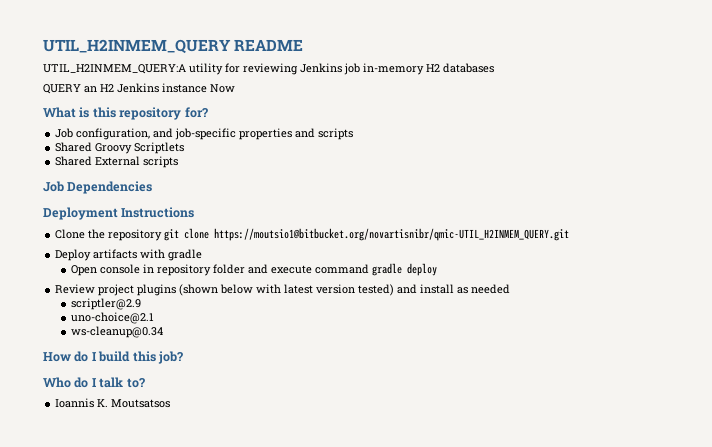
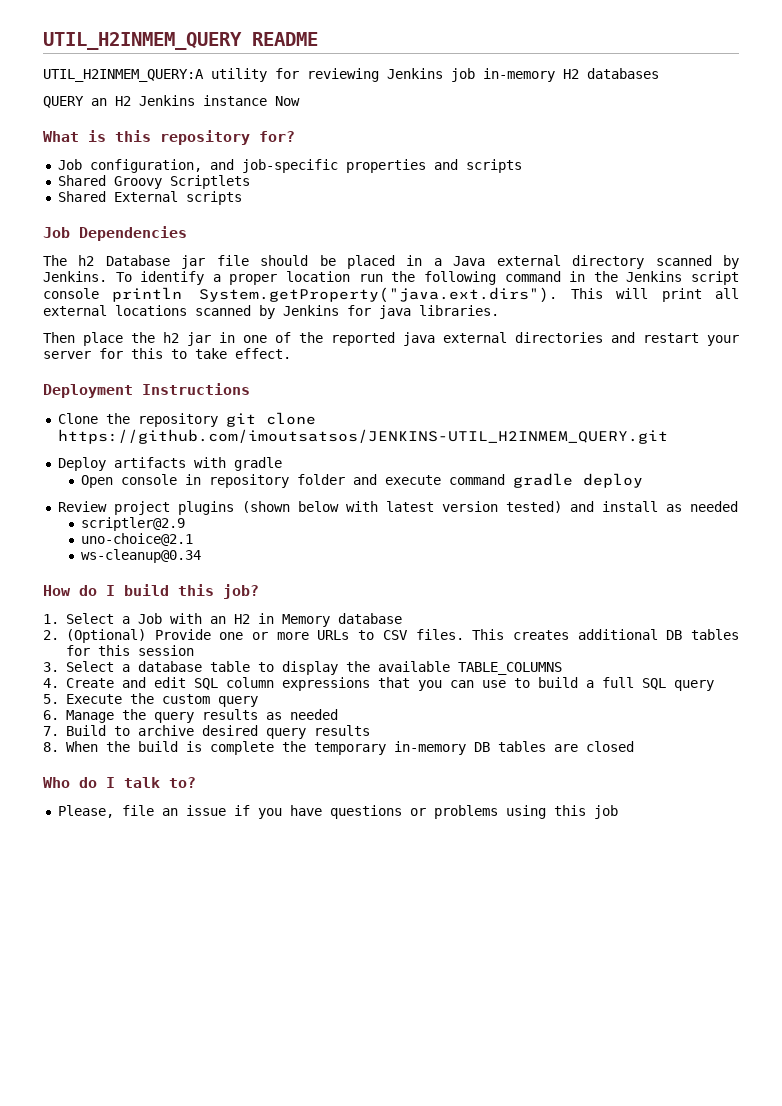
+ The h2 Database jar file should be placed in a Java external directory scanned by Jenkins. To identify a proper location run the following command in the Jenkins script console println System.getProperty("java.ext.dirs"). This will print all external locations scanned by Jenkins for java libraries.
+ Then place the h2 jar in one of the reported java external directories and restart your server for this to take effect.
- Clone the repository git clone https://moutsio1@bitbucket.org/novartisnibr/qmic-UTIL_H2INMEM_QUERY.git
+ Clone the repository git clone https://github.com/imoutsatsos/JENKINS-UTIL_H2INMEM_QUERY.git
+ 1. Select a Job with an H2 in Memory database
+ 2. (Optional) Provide one or more URLs to CSV files. This creates additional DB tables for this session
+ 3. Select a database table to display the available TABLE_COLUMNS
+ 4. Create and edit SQL column expressions that you can use to build a full SQL query
+ 5. Execute the custom query
+ 6. Manage the query results as needed
+ 7. Build to archive desired query results
+ 8. When the build is complete the temporary in-memory DB tables are closed
- Ioannis K. Moutsatsos
+ Please, file an issue if you have questions or problems using this job

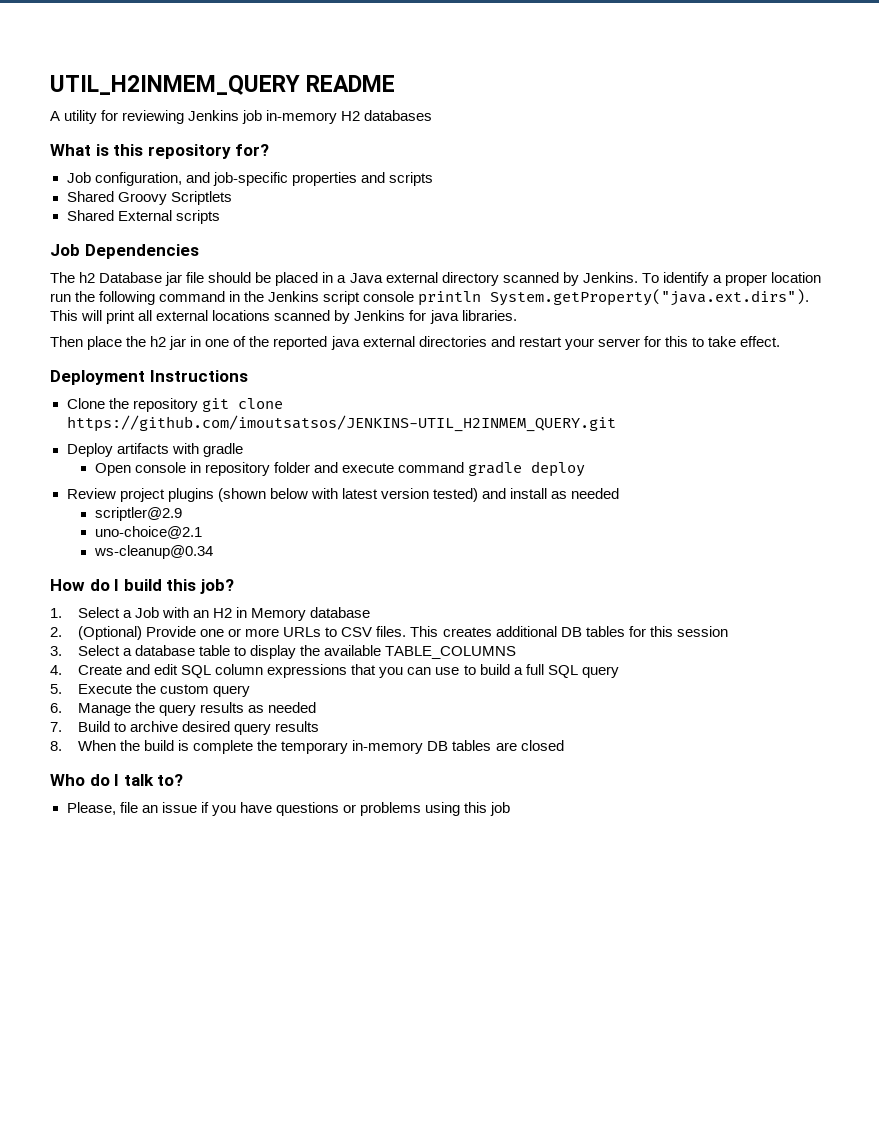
- UTIL_H2INMEM_QUERY:A utility for reviewing Jenkins job in-memory H2 databases
+ A utility for reviewing Jenkins job in-memory H2 databases
- QUERY an H2 Jenkins instance Now

